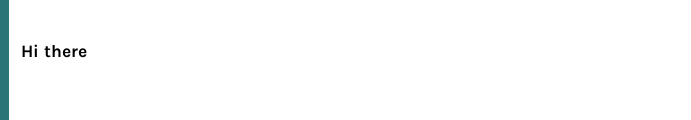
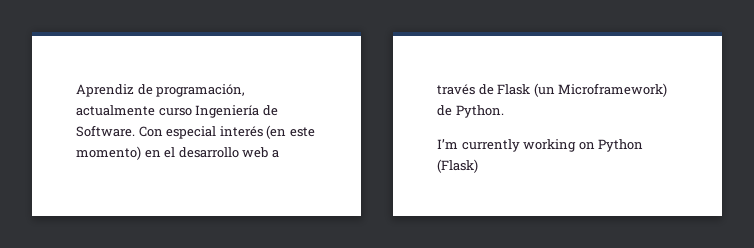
- Hi there
+ Aprendiz de programación, actualmente curso Ingeniería de Software. Con especial interés (en este momento) en el desarrollo web a través de Flask (un Microframework) de Python.
+ I’m currently working on Python (Flask)

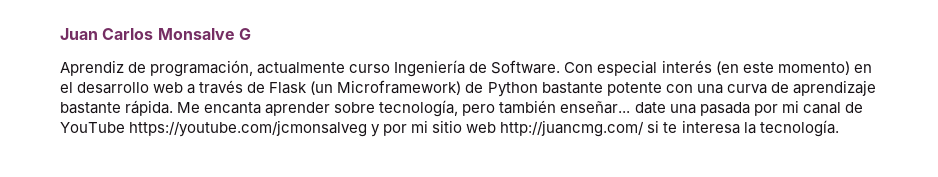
+ Juan Carlos Monsalve G
- Con especial interés (en este momento) en el desarrollo web a través de Flask (un Microframework) de Python.
- I’m currently working on Python (Flask)
+ Con especial interés (en este momento) en el desarrollo web a través de Flask (un Microframework) de Python bastante potente con una curva de aprendizaje bastante rápida. Me encanta aprender sobre tecnología, pero también enseñar... date una pasada por mi canal de YouTube https://youtube.com/jcmonsalveg y por mi sitio web http://juancmg.com/ si te interesa la tecnología.

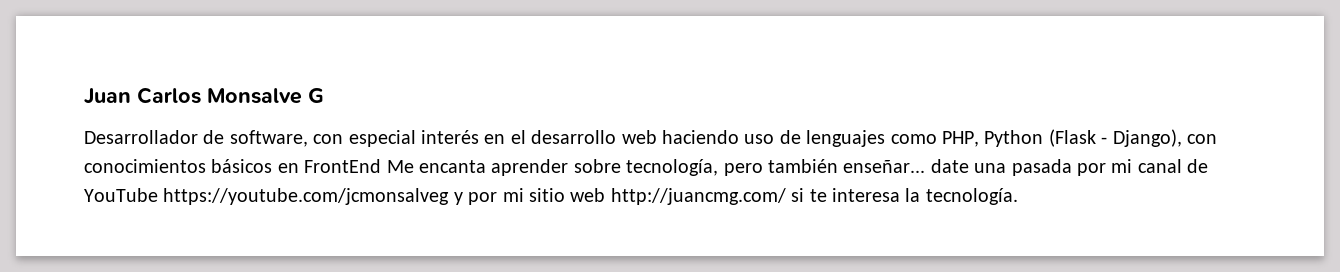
- Aprendiz de programación, actualmente curso Ingeniería de Software. Con especial interés (en este momento) en el desarrollo web a través de Flask (un Microframework) de Python bastante potente con una curva de aprendizaje bastante rápida. Me encanta aprender sobre tecnología, pero también enseñar... date una pasada por mi canal de YouTube https://youtube.com/jcmonsalveg y por mi sitio web http://juancmg.com/ si te interesa la tecnología.
+ Desarrollador de software, con especial interés en el desarrollo web haciendo uso de lenguajes como PHP, Python (Flask - Django), con conocimientos básicos en FrontEnd Me encanta aprender sobre tecnología, pero también enseñar... date una pasada por mi canal de YouTube https://youtube.com/jcmonsalveg y por mi sitio web http://juancmg.com/ si te interesa la tecnología.

